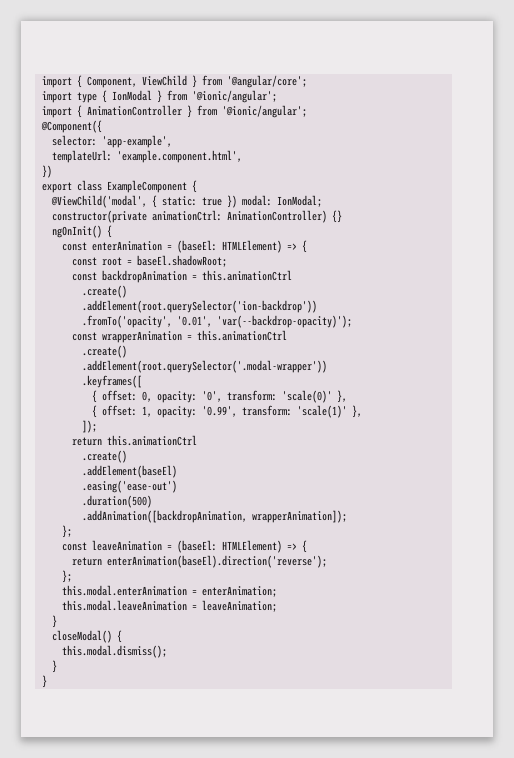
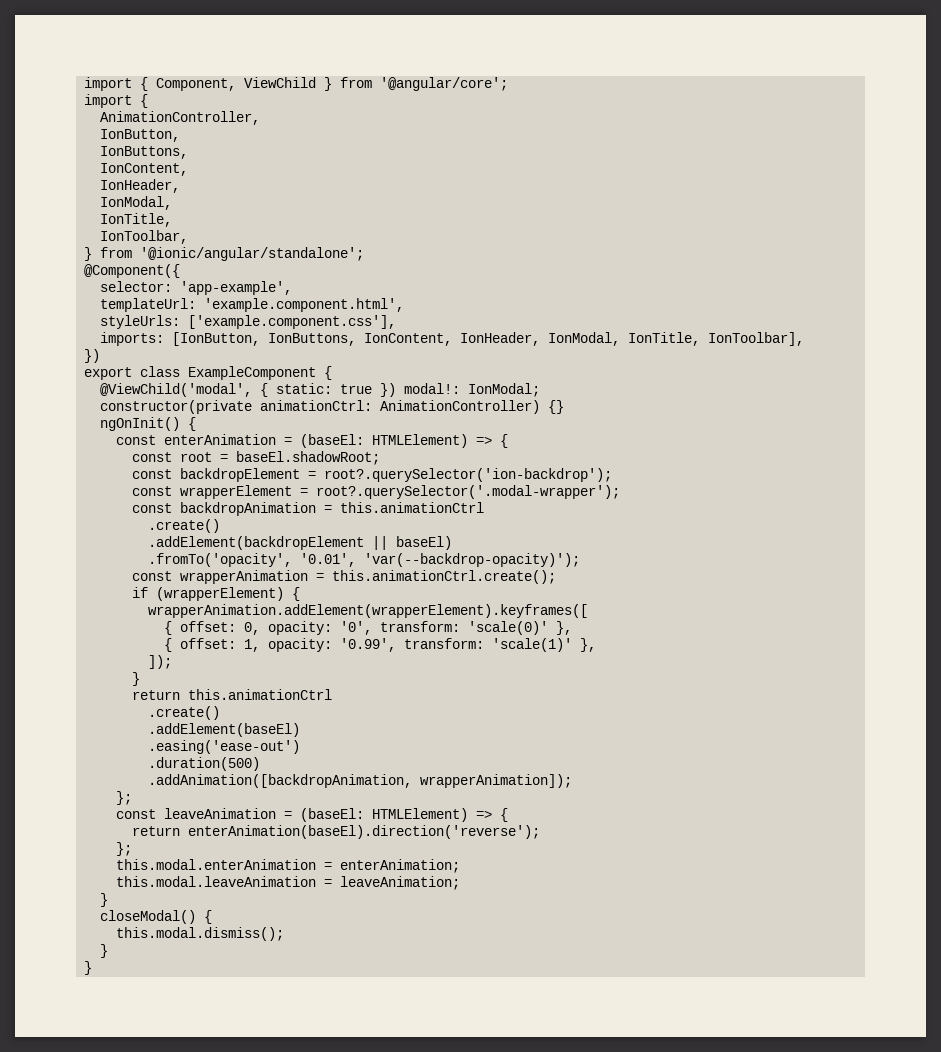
  import { Component, ViewChild } from '@angular/core';
- import type { IonModal } from '@ionic/angular';
- import { AnimationController } from '@ionic/angular';
+ import {
+ AnimationController,
+ IonButton,
+ IonButtons,
+ IonContent,
+ IonHeader,
+ IonModal,
+ IonTitle,
+ IonToolbar,
+ } from '@ionic/angular/standalone';
+ styleUrls: ['example.component.css'],
+ imports: [IonButton, IonButtons, IonContent, IonHeader, IonModal, IonTitle, IonToolbar],
- @ViewChild('modal', { static: true }) modal: IonModal;
+ @ViewChild('modal', { static: true }) modal!: IonModal;
+ const backdropElement = root?.querySelector('ion-backdrop');
+ const wrapperElement = root?.querySelector('.modal-wrapper');
- .addElement(root.querySelector('ion-backdrop'))
+ .addElement(backdropElement || baseEl)
- const wrapperAnimation = this.animationCtrl
- .create()
- .addElement(root.querySelector('.modal-wrapper'))
- .keyframes([
+ const wrapperAnimation = this.animationCtrl.create();
+ if (wrapperElement) {
+ wrapperAnimation.addElement(wrapperElement).keyframes([
  ]);
+ }

